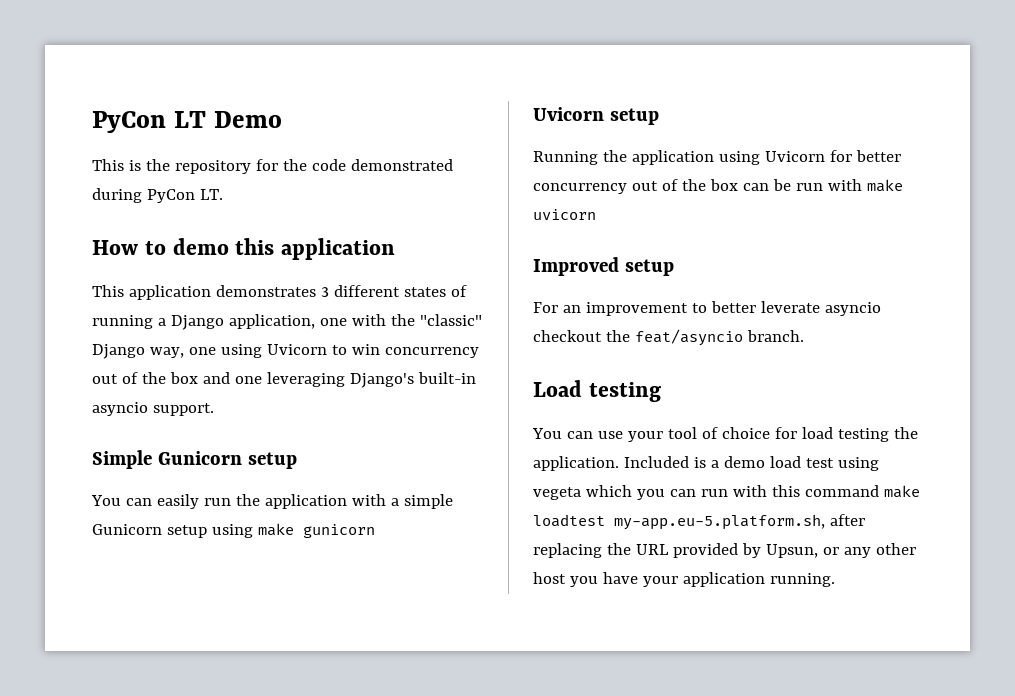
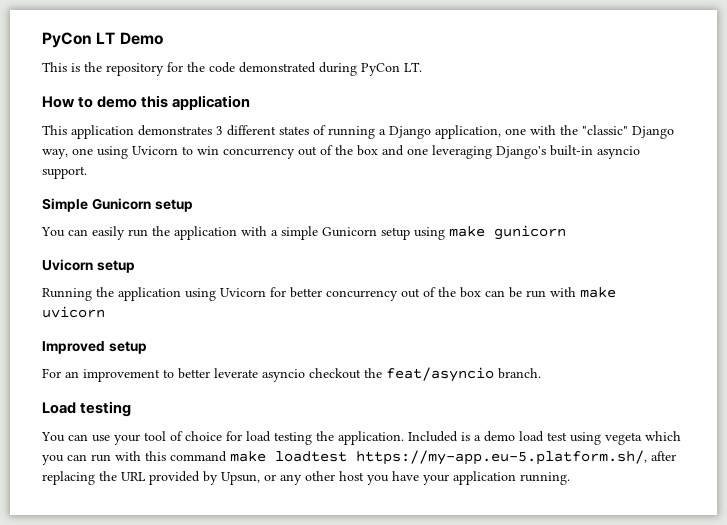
- Included is a demo load test using vegeta which you can run with this command make loadtest my-app.eu-5.platform.sh, after replacing the URL provided by Upsun, or any other host you have your application running.
+ Included is a demo load test using vegeta which you can run with this command make loadtest https://my-app.eu-5.platform.sh/, after replacing the URL provided by Upsun, or any other host you have your application running.

